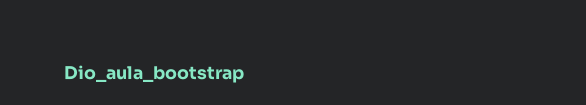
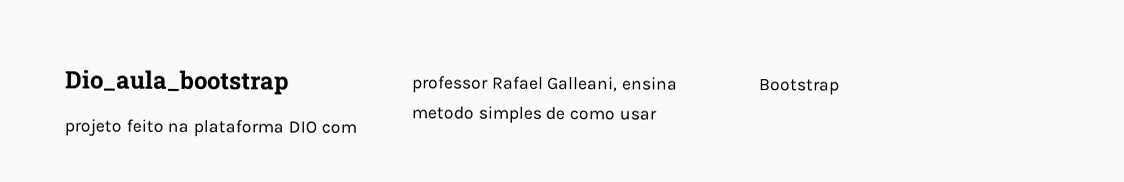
+ projeto feito na plataforma DIO com professor Rafael Galleani, ensina metodo simples de como usar Bootstrap

